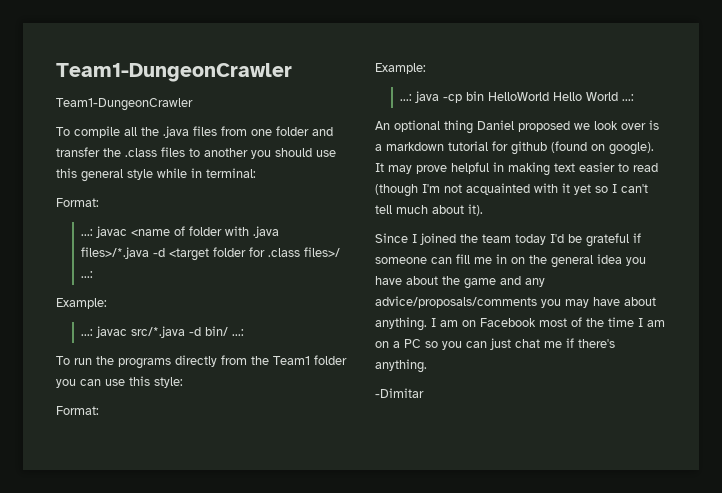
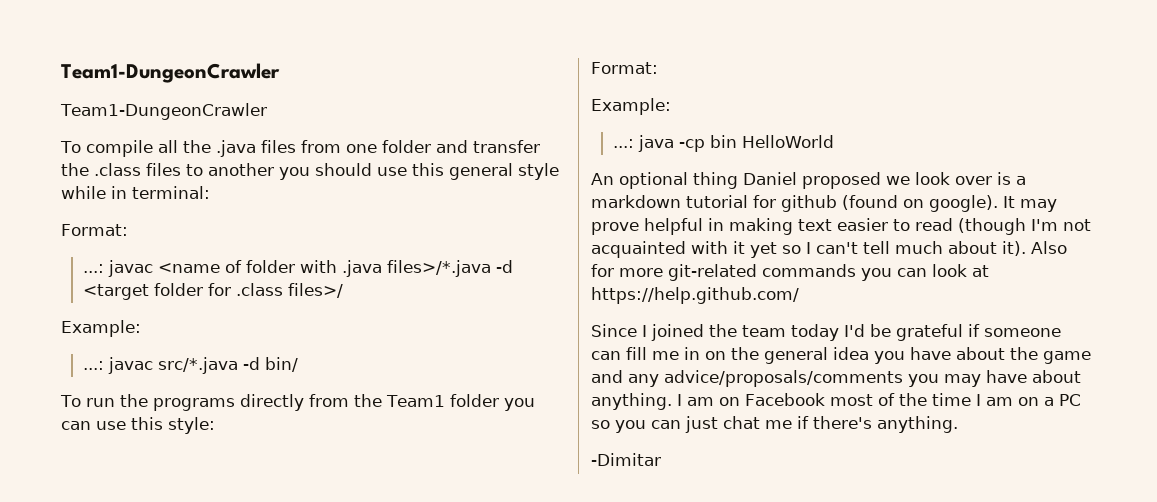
- ...: javac <name of folder with .java files>/*.java -d <target folder for .class files>/ ...:
+ ...: javac <name of folder with .java files>/*.java -d <target folder for .class files>/
- ...: javac src/*.java -d bin/ ...:
+ ...: javac src/*.java -d bin/
- ...: java -cp bin HelloWorld Hello World ...:
+ ...: java -cp bin HelloWorld
+ Also for more git-related commands you can look at https://help.github.com/

